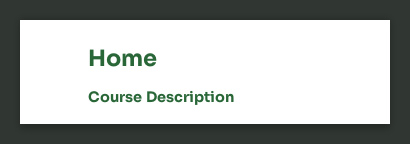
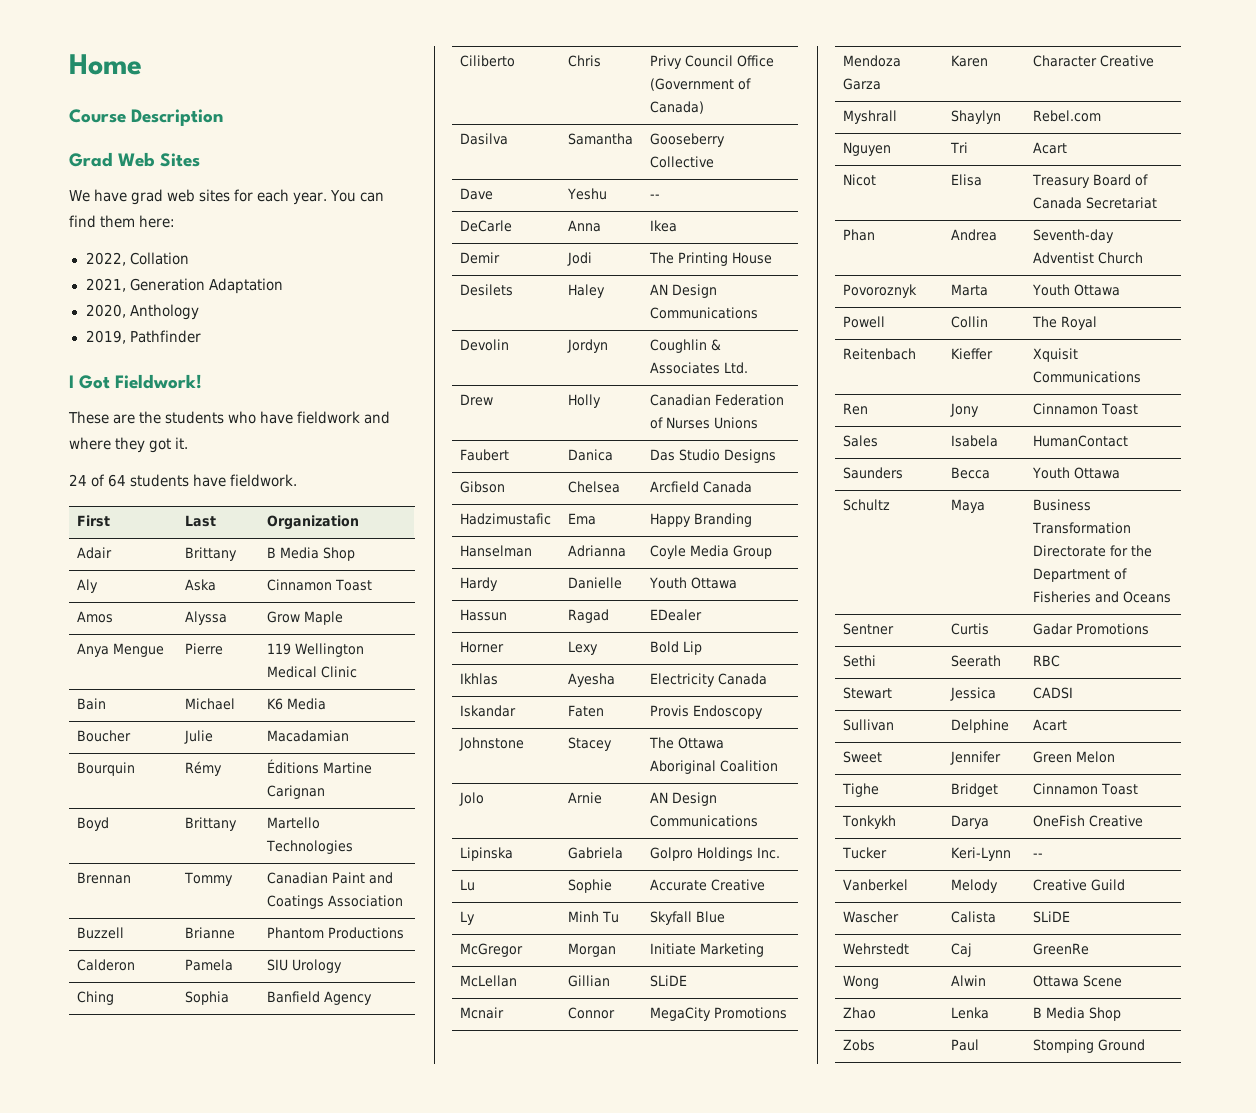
+ Grad Web Sites
+ We have grad web sites for each year. You can find them here:
+ 2022, Collation
+ 2021, Generation Adaptation
+ 2020, Anthology
+ 2019, Pathfinder
+ I Got Fieldwork!
+ These are the students who have fieldwork and where they got it.
+ 24 of 64 students have fieldwork.
+ First | Last | Organization
+ Adair | Brittany | B Media Shop
+ Aly | Aska | Cinnamon Toast
+ Amos | Alyssa | Grow Maple
+ Anya Mengue | Pierre | 119 Wellington Medical Clinic
+ Bain | Michael | K6 Media
+ Boucher | Julie | Macadamian
+ Bourquin | Rémy | Éditions Martine Carignan
+ Boyd | Brittany | Martello Technologies
+ Brennan | Tommy | Canadian Paint and Coatings Association
+ Buzzell | Brianne | Phantom Productions
+ Calderon | Pamela | SIU Urology
+ Ching | Sophia | Banfield Agency
+ Ciliberto | Chris | Privy Council Office (Government of Canada)
+ Dasilva | Samantha | Gooseberry Collective
+ Dave | Yeshu | --
+ DeCarle | Anna | Ikea
+ Demir | Jodi | The Printing House
+ Desilets | Haley | AN Design Communications
+ Devolin | Jordyn | Coughlin & Associates Ltd.
+ Drew | Holly | Canadian Federation of Nurses Unions
+ Faubert | Danica | Das Studio Designs
+ Gibson | Chelsea | Arcfield Canada
+ Hadzimustafic | Ema | Happy Branding
+ Hanselman | Adrianna | Coyle Media Group
+ Hardy | Danielle | Youth Ottawa
+ Hassun | Ragad | EDealer
+ Horner | Lexy | Bold Lip
+ Ikhlas | Ayesha | Electricity Canada
+ Iskandar | Faten | Provis Endoscopy
+ Johnstone | Stacey | The Ottawa Aboriginal Coalition
+ Jolo | Arnie | AN Design Communications
+ Lipinska | Gabriela | Golpro Holdings Inc.
+ Lu | Sophie | Accurate Creative
+ Ly | Minh Tu | Skyfall Blue
+ McGregor | Morgan | Initiate Marketing
+ McLellan | Gillian | SLiDE
+ Mcnair | Connor | MegaCity Promotions
+ Mendoza Garza | Karen | Character Creative
+ Myshrall | Shaylyn | Rebel.com
+ Nguyen | Tri | Acart
+ Nicot | Elisa | Treasury Board of Canada Secretariat
+ Phan | Andrea | Seventh-day Adventist Church
+ Povoroznyk | Marta | Youth Ottawa
+ Powell | Collin | The Royal
+ Reitenbach | Kieffer | Xquisit Communications
+ Ren | Jony | Cinnamon Toast
+ Sales | Isabela | HumanContact
+ Saunders | Becca | Youth Ottawa
+ Schultz | Maya | Business Transformation Directorate for the Department of Fisheries and Oceans
+ Sentner | Curtis | Gadar Promotions
+ Sethi | Seerath | RBC
+ Stewart | Jessica | CADSI
+ Sullivan | Delphine | Acart
+ Sweet | Jennifer | Green Melon
+ Tighe | Bridget | Cinnamon Toast
+ Tonkykh | Darya | OneFish Creative
+ Tucker | Keri-Lynn | --
+ Vanberkel | Melody | Creative Guild
+ Wascher | Calista | SLiDE
+ Wehrstedt | Caj | GreenRe
+ Wong | Alwin | Ottawa Scene
+ Zhao | Lenka | B Media Shop
+ Zobs | Paul | Stomping Ground

